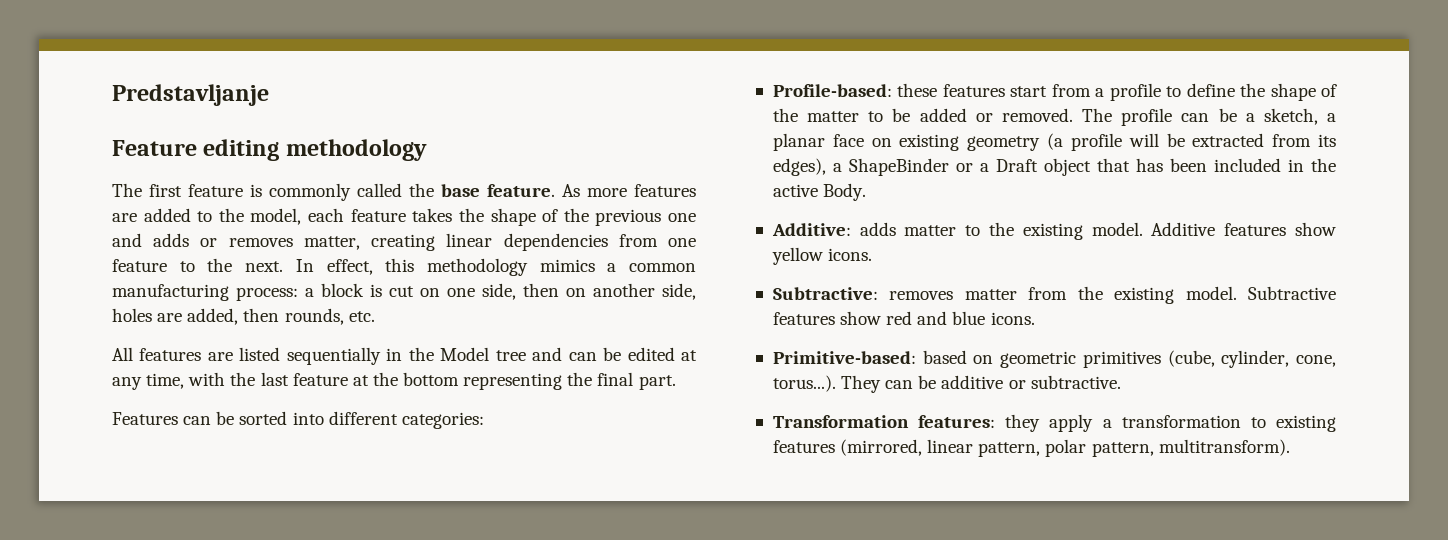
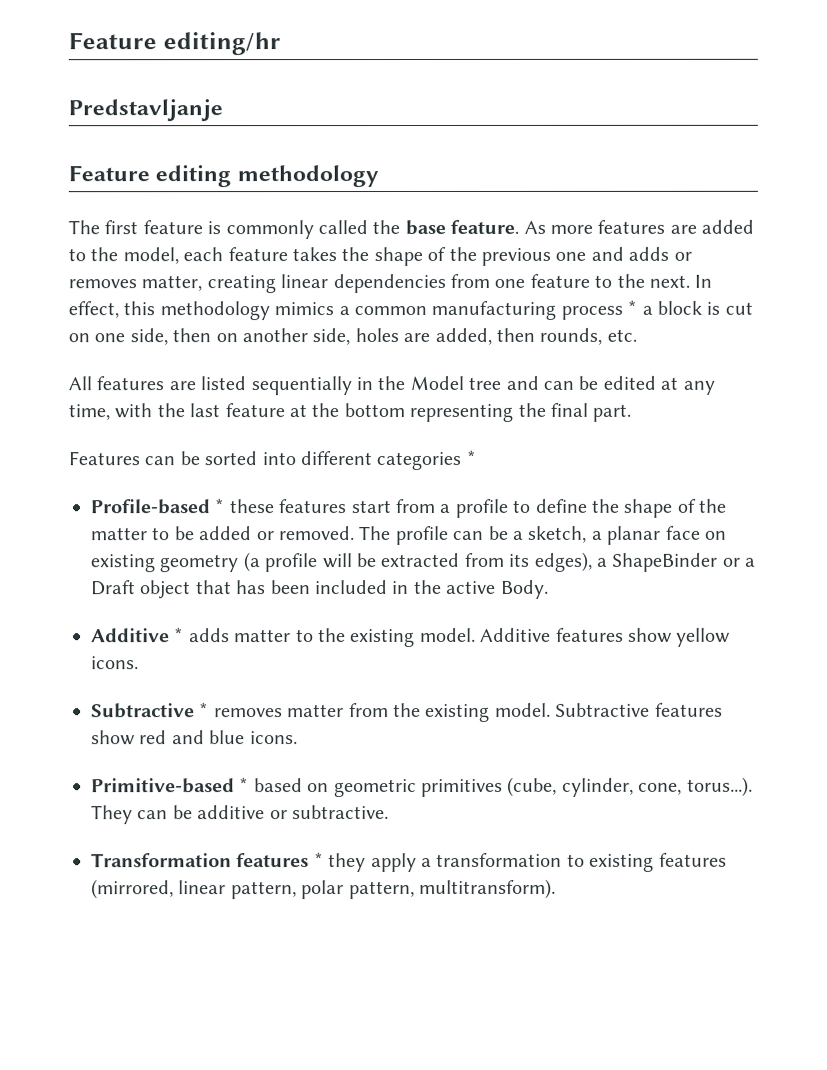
+ Feature editing/hr
- In effect, this methodology mimics a common manufacturing process: a block is cut on one side, then on another side, holes are added, then rounds, etc.
+ In effect, this methodology mimics a common manufacturing process * a block is cut on one side, then on another side, holes are added, then rounds, etc.
- Features can be sorted into different categories:
- Profile-based: these features start from a profile to define the shape of the matter to be added or removed.
+ Features can be sorted into different categories *
+ Profile-based * these features start from a profile to define the shape of the matter to be added or removed.
- Additive: adds matter to the existing model.
+ Additive * adds matter to the existing model.
- Subtractive: removes matter from the existing model.
+ Subtractive * removes matter from the existing model.
- Primitive-based: based on geometric primitives (cube, cylinder, cone, torus...). They can be additive or subtractive.
+ Primitive-based * based on geometric primitives (cube, cylinder, cone, torus...). They can be additive or subtractive.
- Transformation features: they apply a transformation to existing features (mirrored, linear pattern, polar pattern, multitransform).
+ Transformation features * they apply a transformation to existing features (mirrored, linear pattern, polar pattern, multitransform).

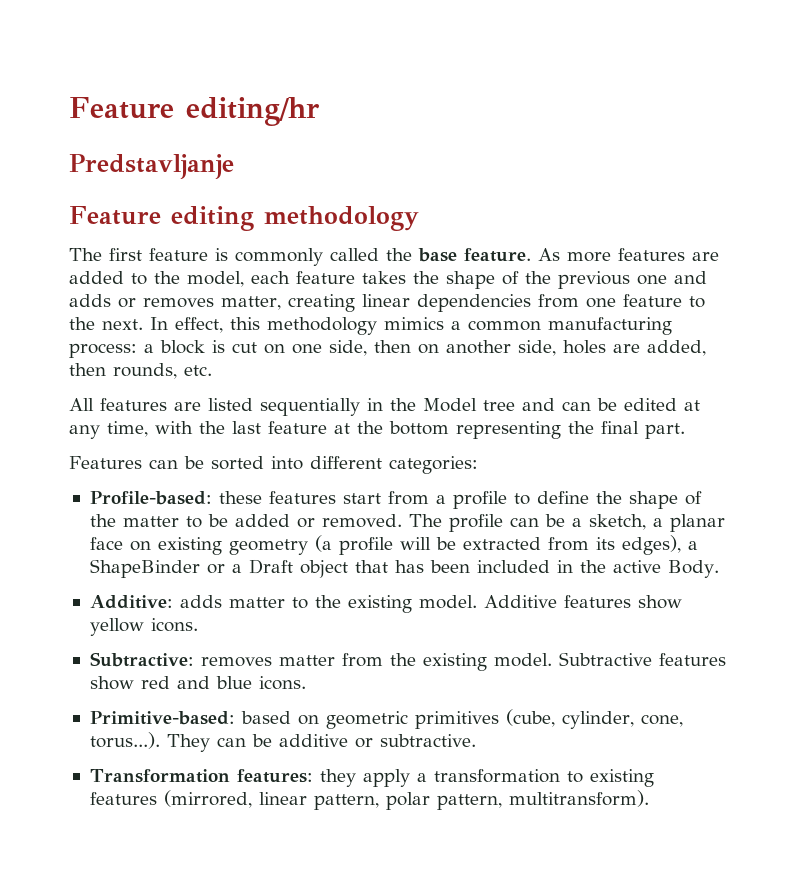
- In effect, this methodology mimics a common manufacturing process * a block is cut on one side, then on another side, holes are added, then rounds, etc.
+ In effect, this methodology mimics a common manufacturing process: a block is cut on one side, then on another side, holes are added, then rounds, etc.
- Features can be sorted into different categories *
- Profile-based * these features start from a profile to define the shape of the matter to be added or removed.
+ Features can be sorted into different categories:
+ Profile-based: these features start from a profile to define the shape of the matter to be added or removed.
- Additive * adds matter to the existing model.
+ Additive: adds matter to the existing model.
- Subtractive * removes matter from the existing model.
+ Subtractive: removes matter from the existing model.
- Primitive-based * based on geometric primitives (cube, cylinder, cone, torus...). They can be additive or subtractive.
+ Primitive-based: based on geometric primitives (cube, cylinder, cone, torus...). They can be additive or subtractive.
- Transformation features * they apply a transformation to existing features (mirrored, linear pattern, polar pattern, multitransform).
+ Transformation features: they apply a transformation to existing features (mirrored, linear pattern, polar pattern, multitransform).

